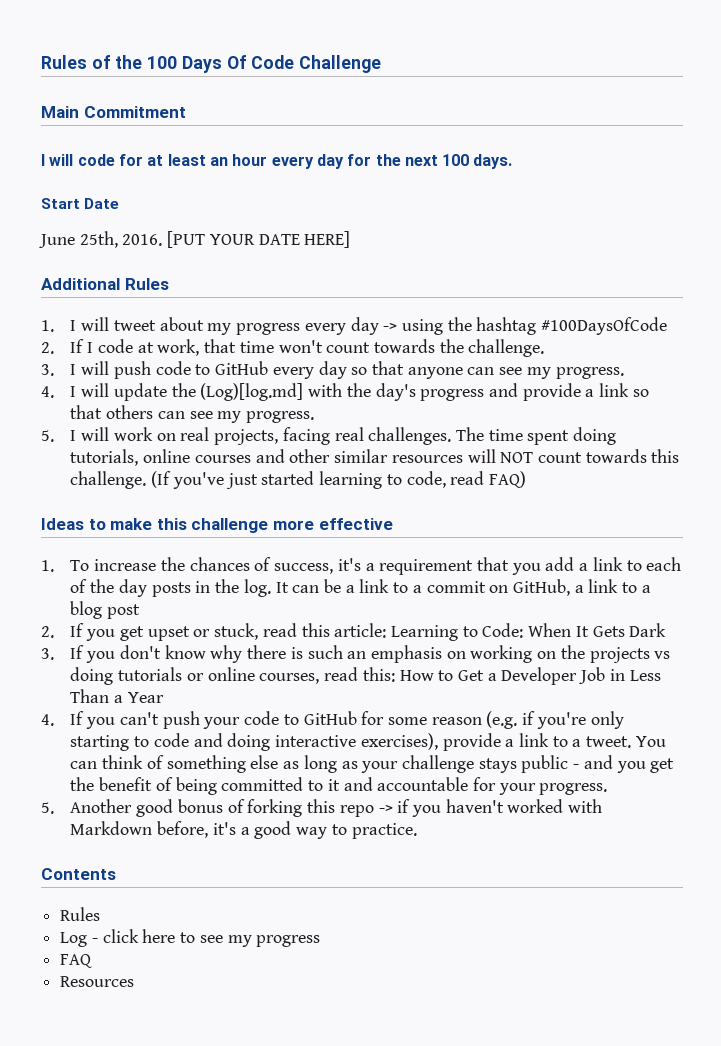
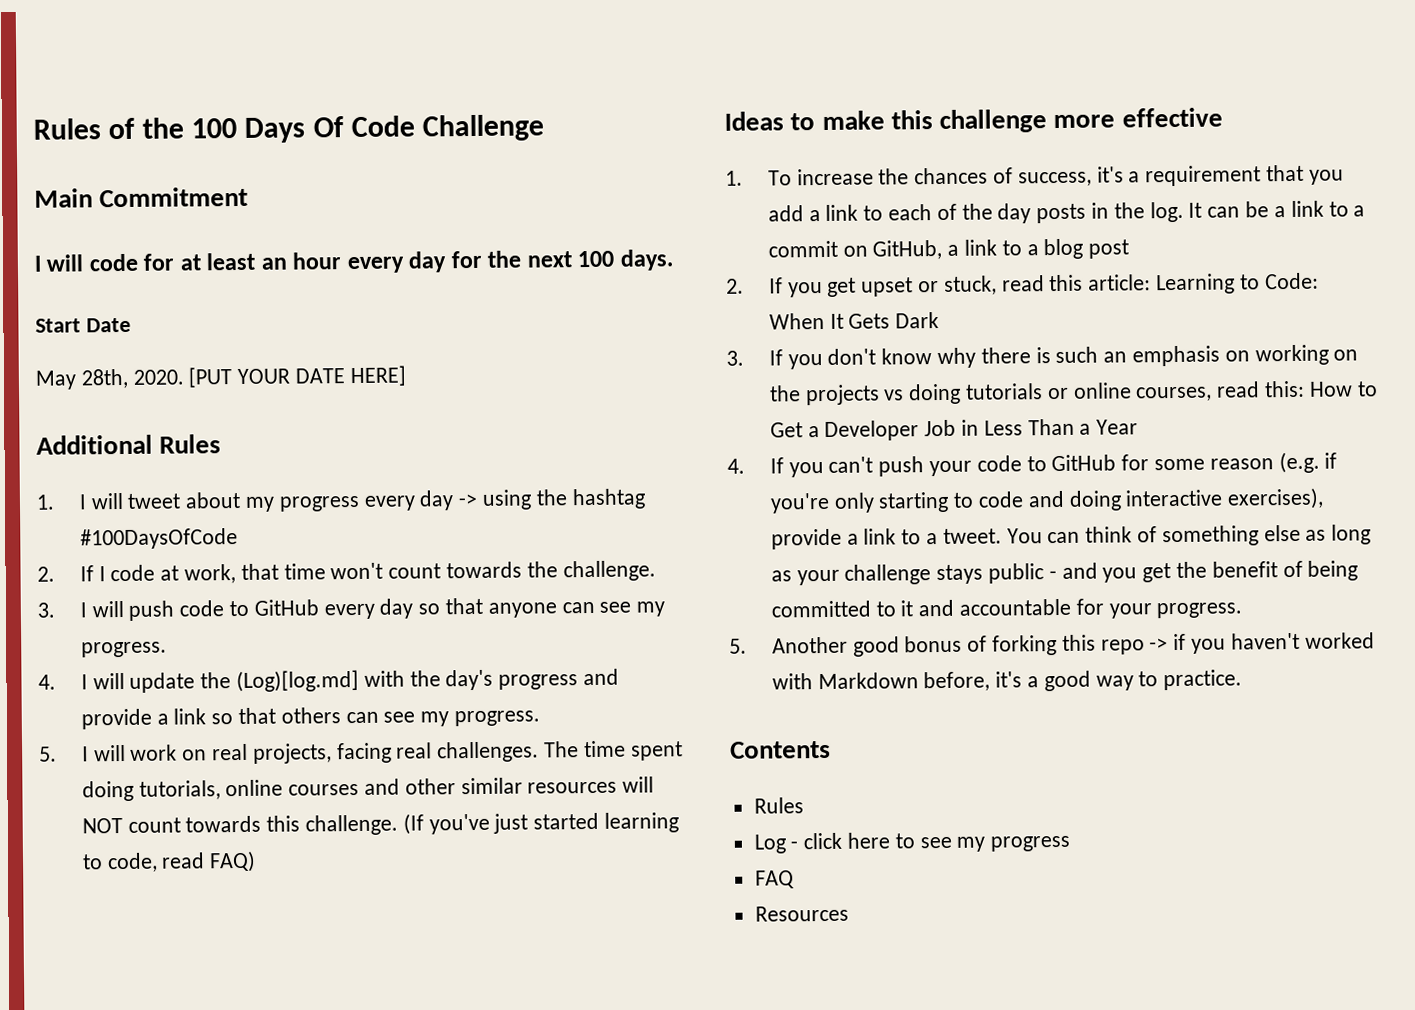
- June 25th, 2016.
+ May 28th, 2020.

